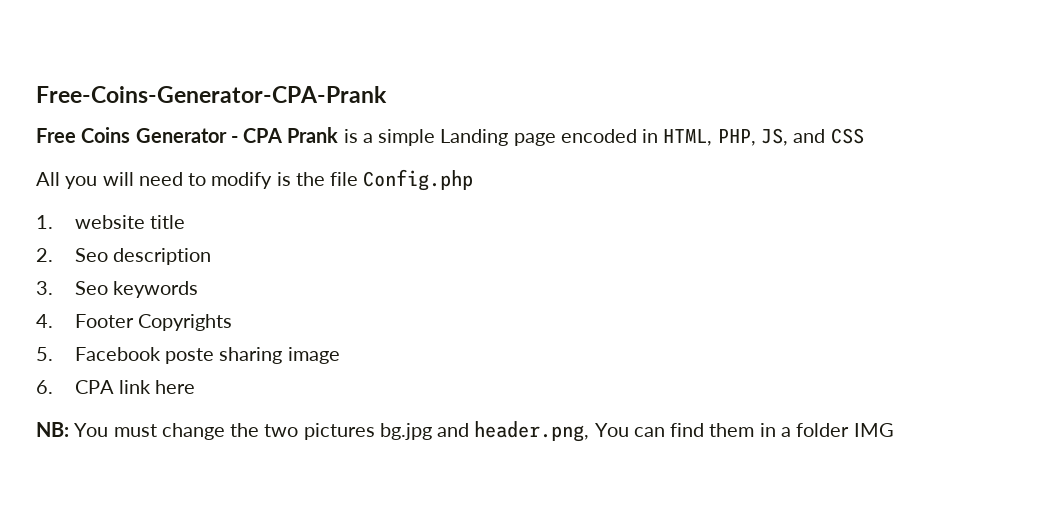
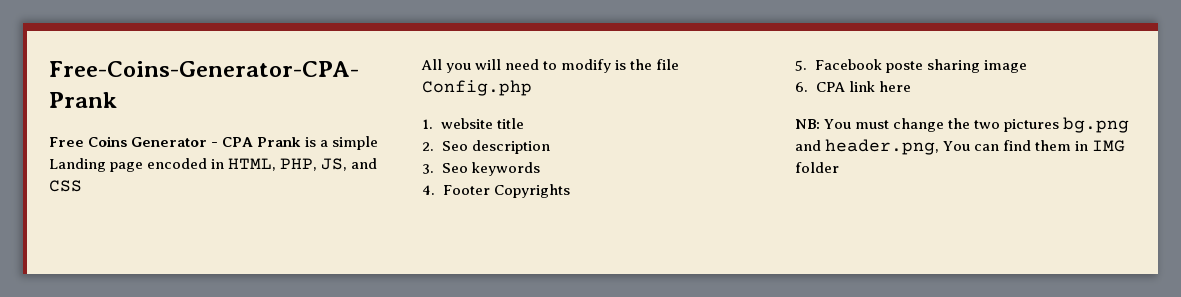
- NB: You must change the two pictures bg.jpg and header.png, You can find them in a folder IMG
+ NB: You must change the two pictures bg.png and header.png, You can find them in IMG folder

